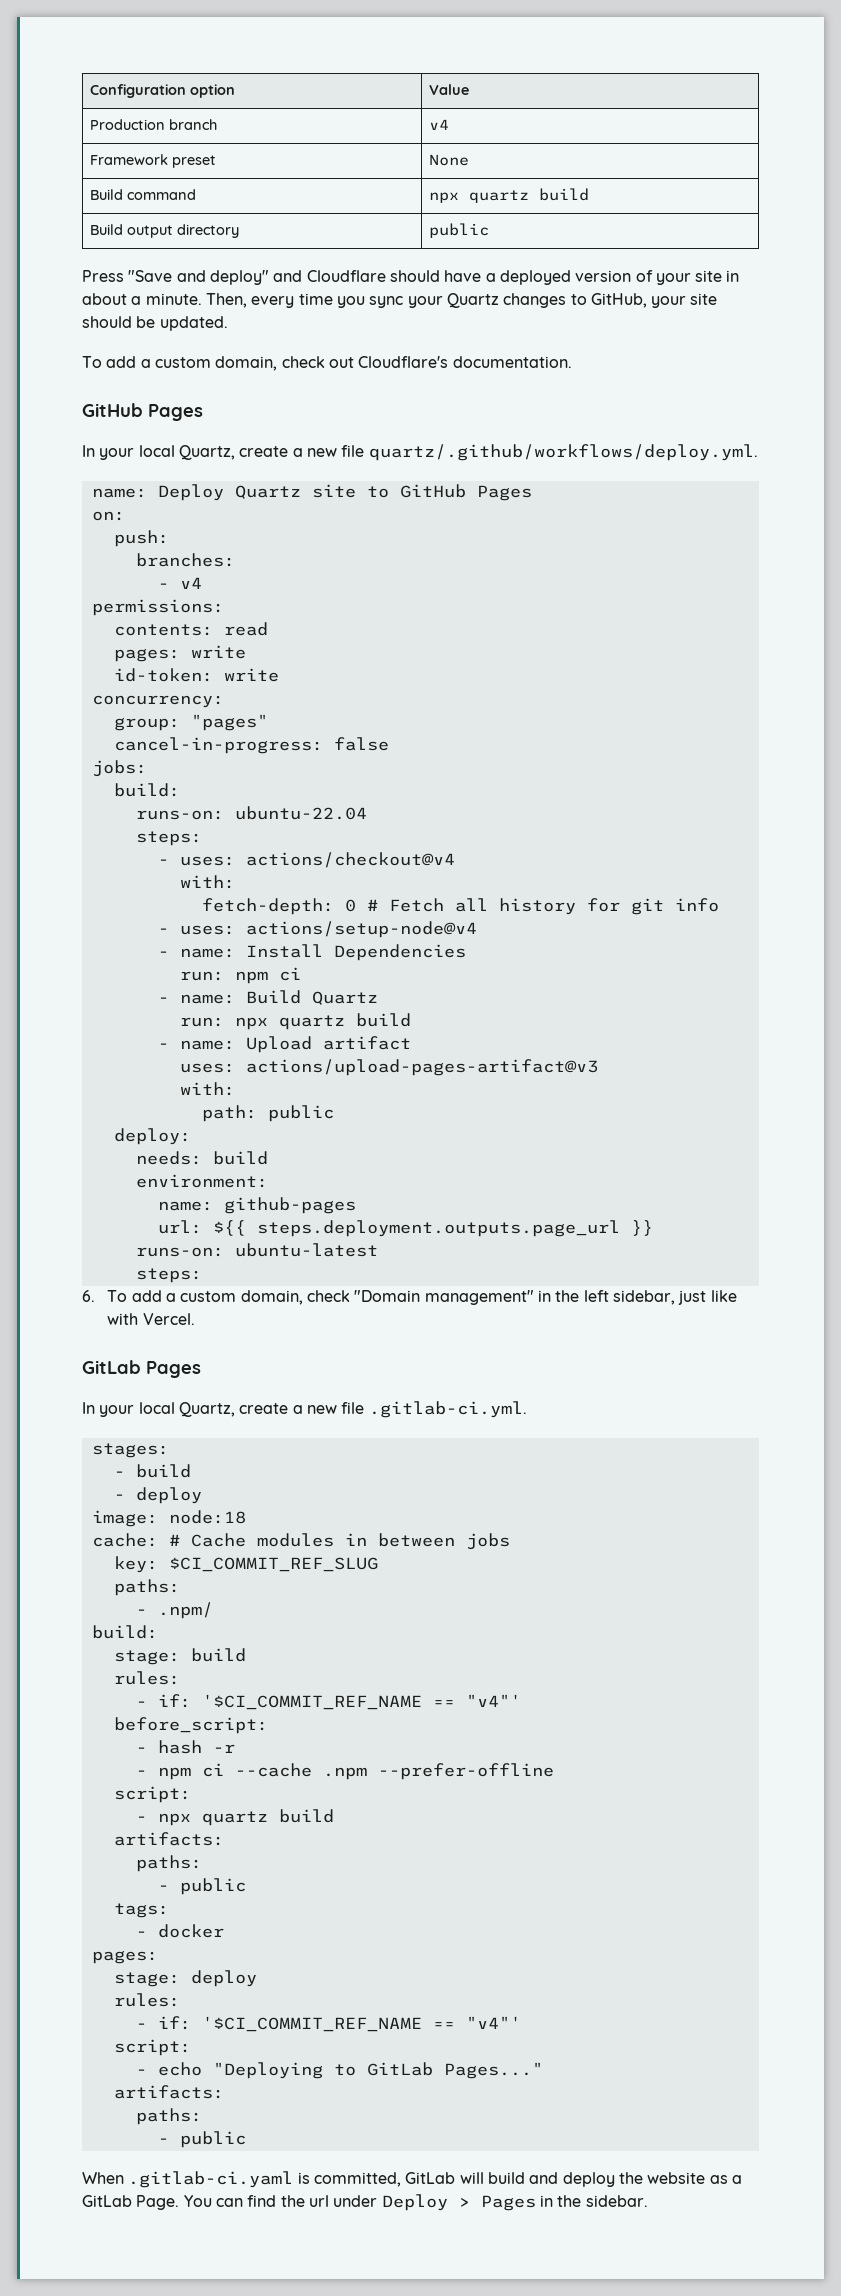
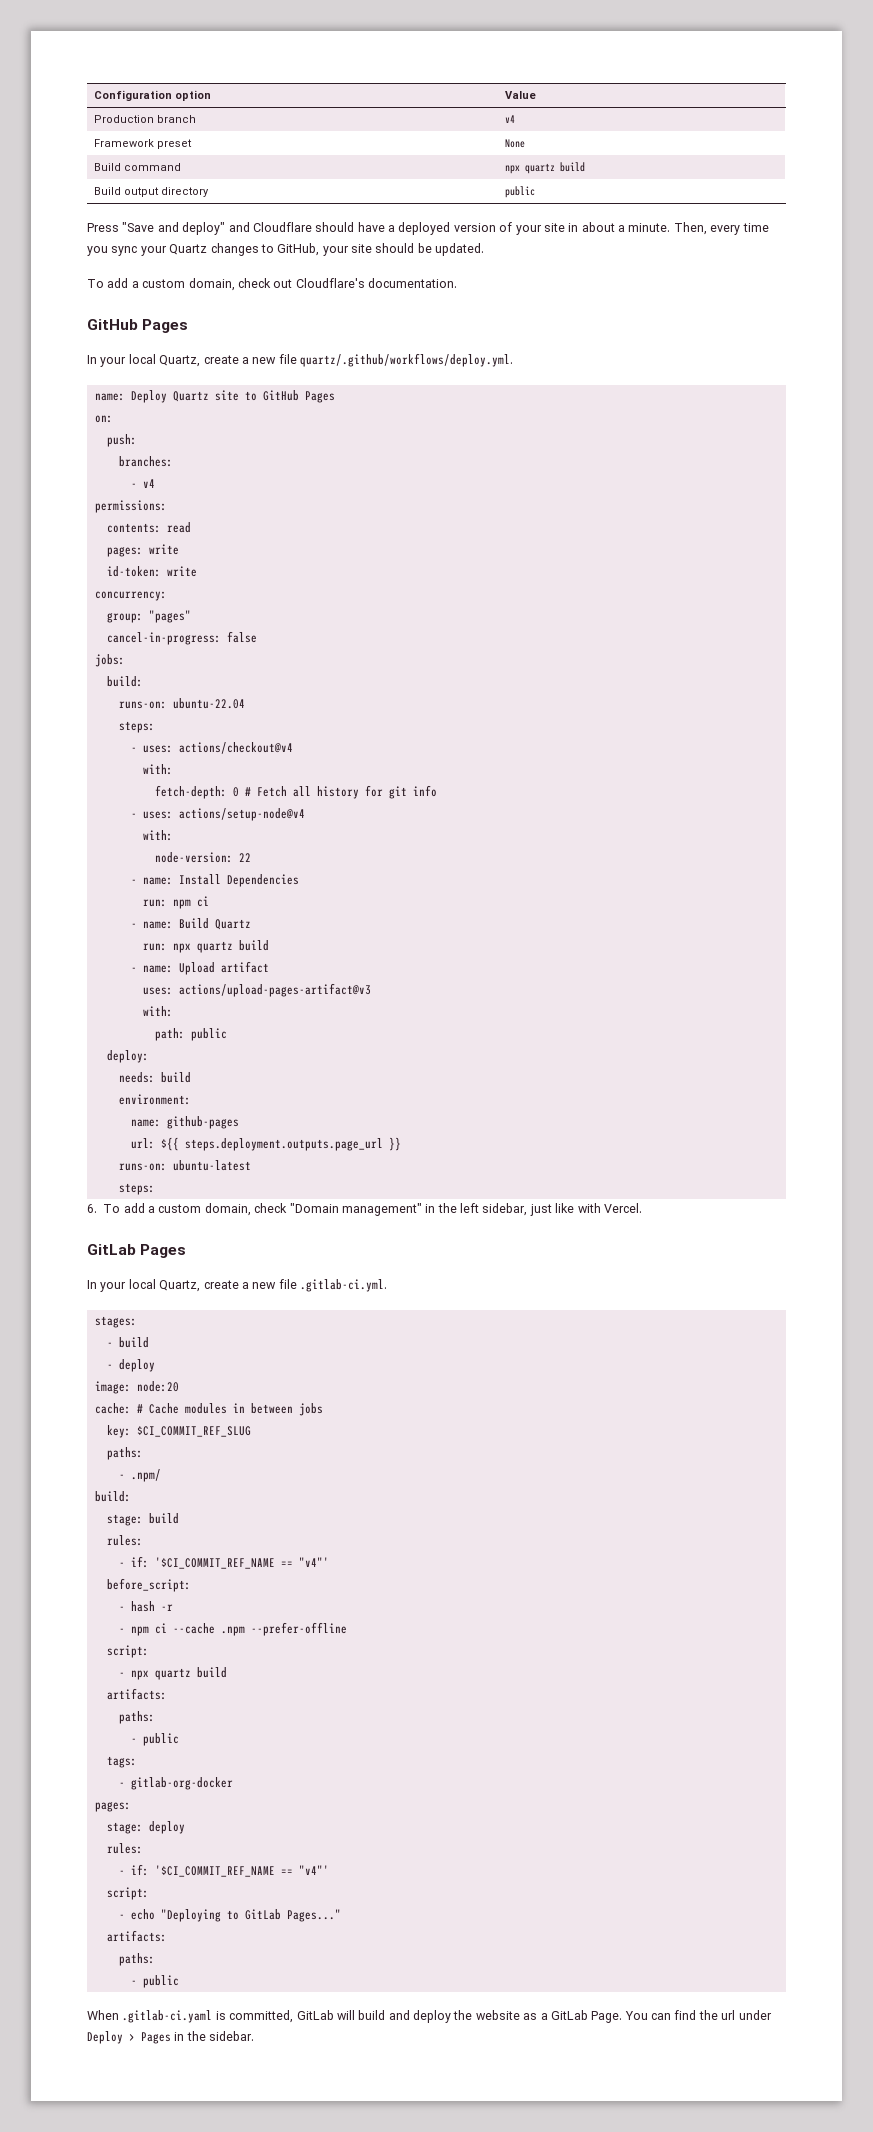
  - uses: actions/setup-node@v4
+ with:
+ node-version: 22
- image: node:18
+ image: node:20
- - docker
+ - gitlab-org-docker

